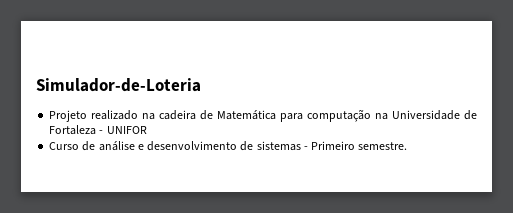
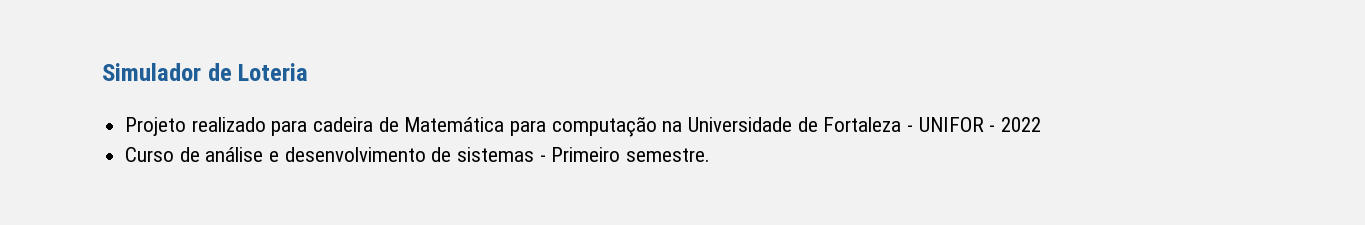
- Simulador-de-Loteria
+ Simulador de Loteria
- Projeto realizado na cadeira de Matemática para computação na Universidade de Fortaleza - UNIFOR
+ Projeto realizado para cadeira de Matemática para computação na Universidade de Fortaleza - UNIFOR - 2022

